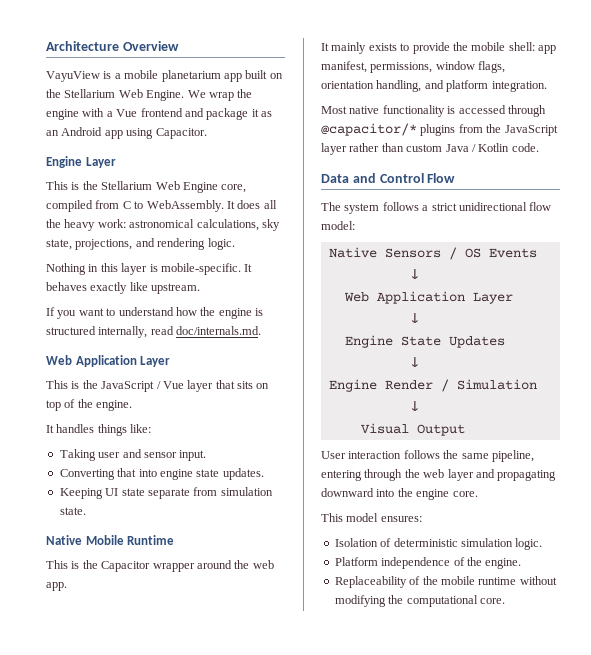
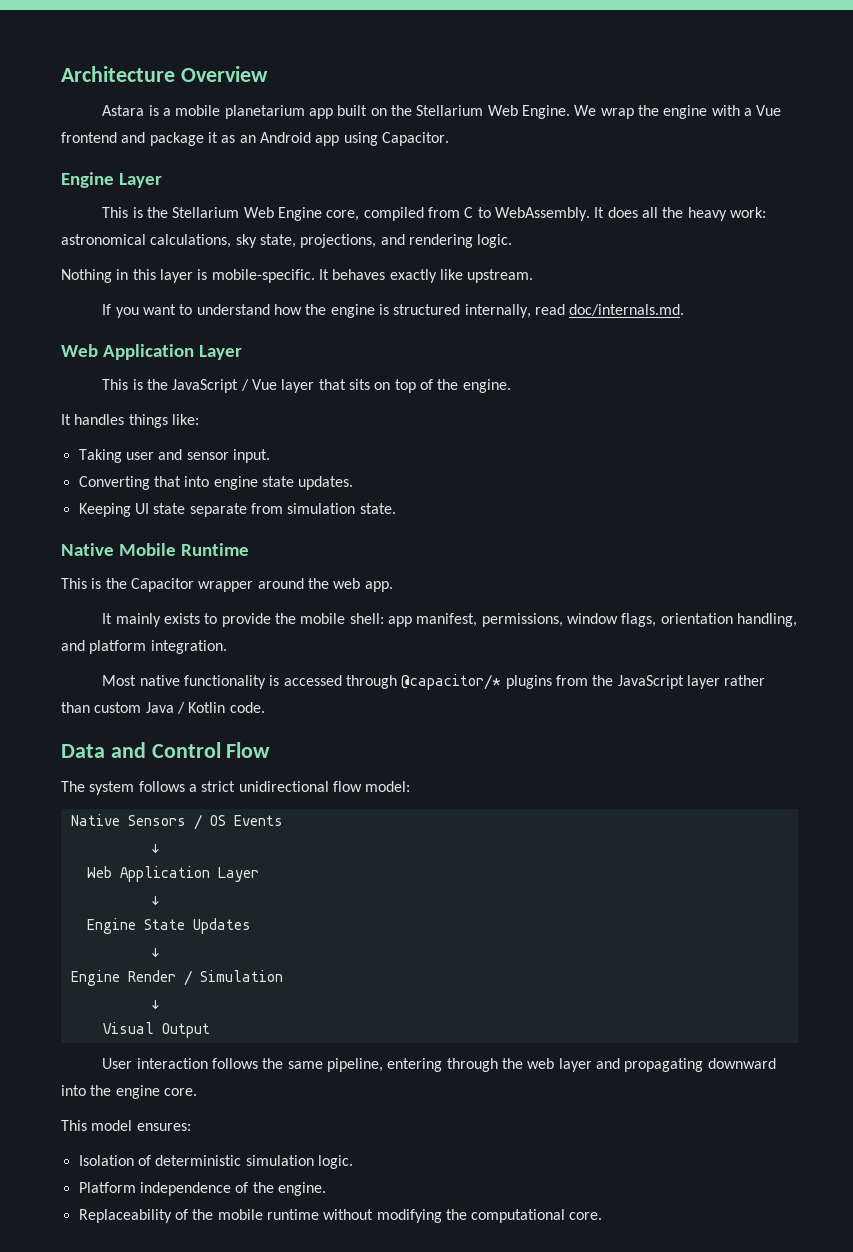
- VayuView is a mobile planetarium app built on the Stellarium Web Engine.
+ Astara is a mobile planetarium app built on the Stellarium Web Engine.

